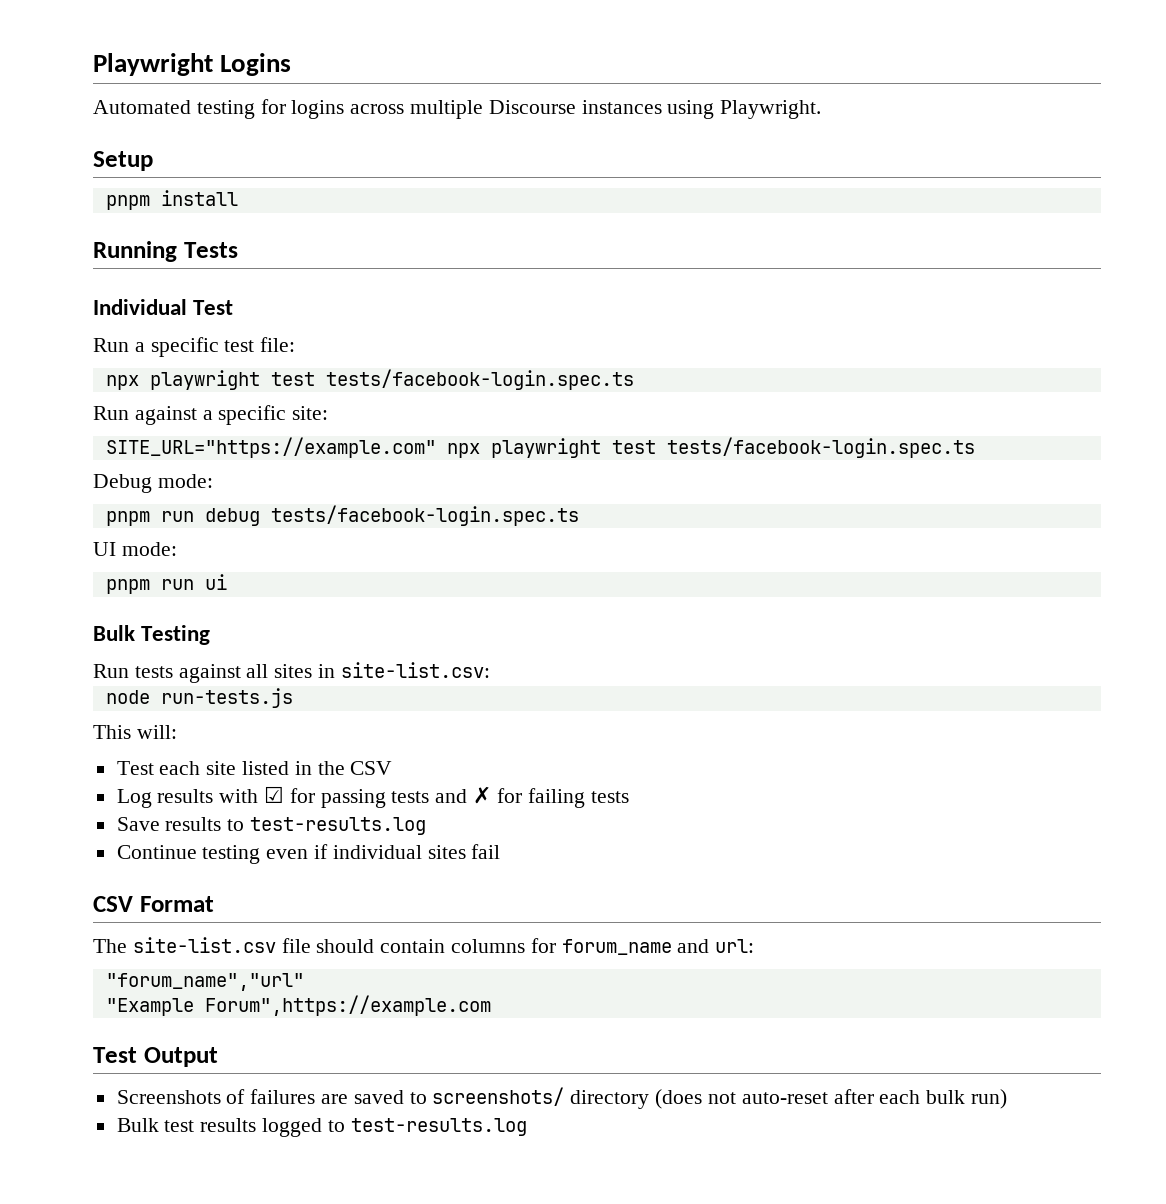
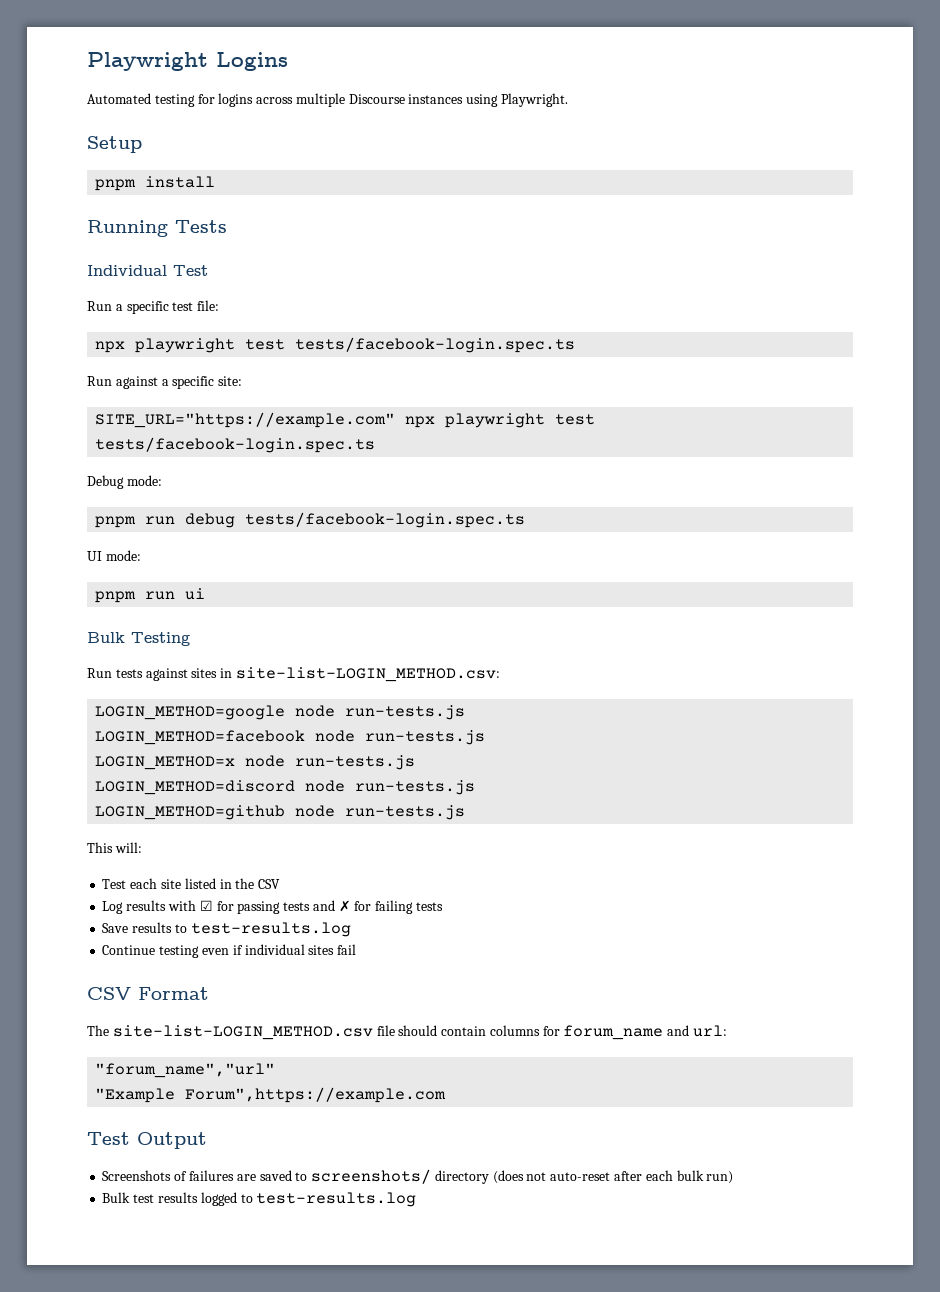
- Run tests against all sites in site-list.csv:
- node run-tests.js
+ Run tests against sites in site-list-LOGIN_METHOD.csv:
+ LOGIN_METHOD=google node run-tests.js
+ LOGIN_METHOD=facebook node run-tests.js
+ LOGIN_METHOD=x node run-tests.js
+ LOGIN_METHOD=discord node run-tests.js
+ LOGIN_METHOD=github node run-tests.js
- The site-list.csv file should contain columns for forum_name and url:
+ The site-list-LOGIN_METHOD.csv file should contain columns for forum_name and url:

